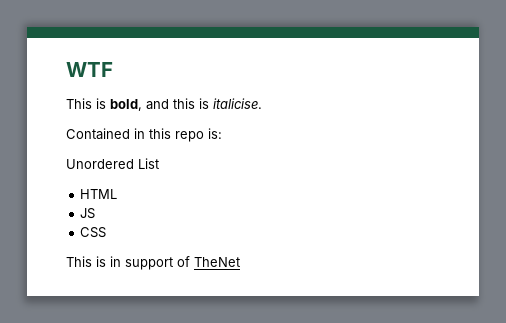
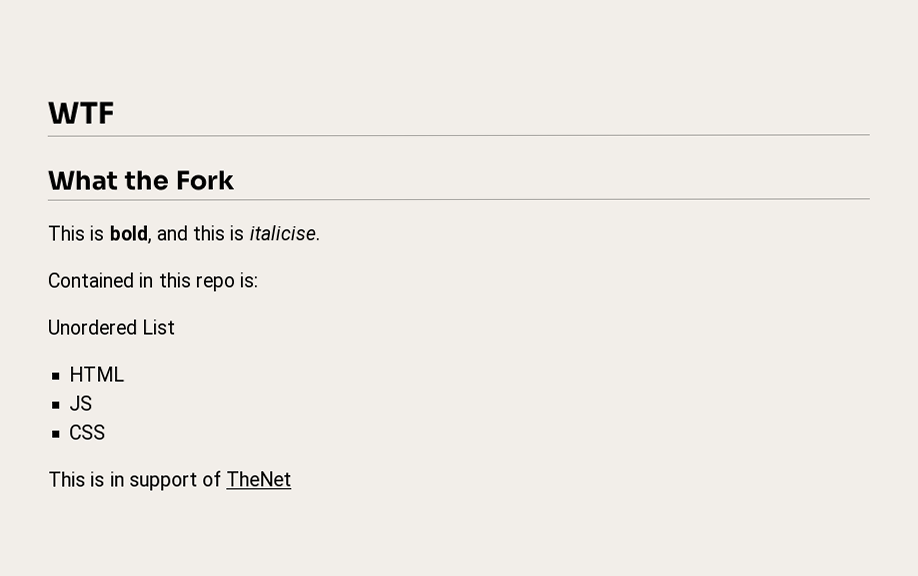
+ What the Fork

